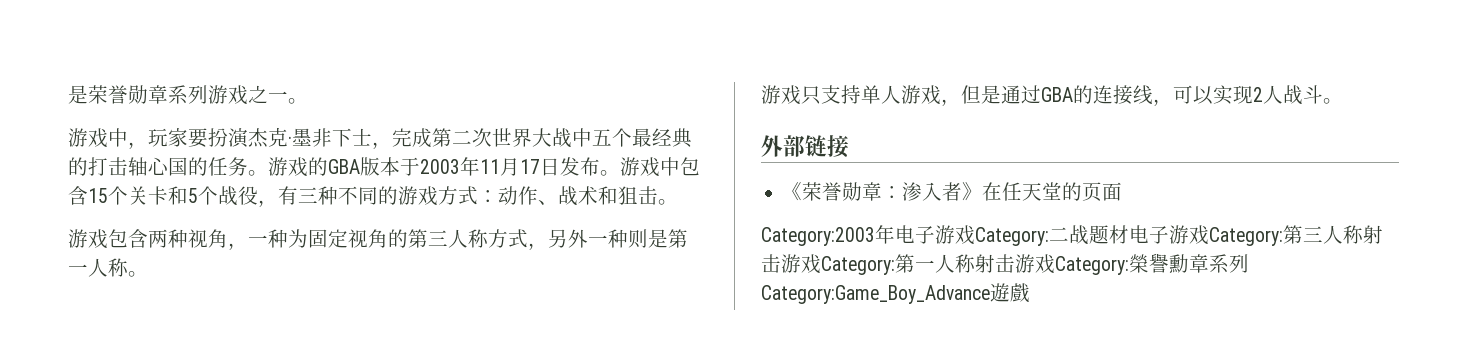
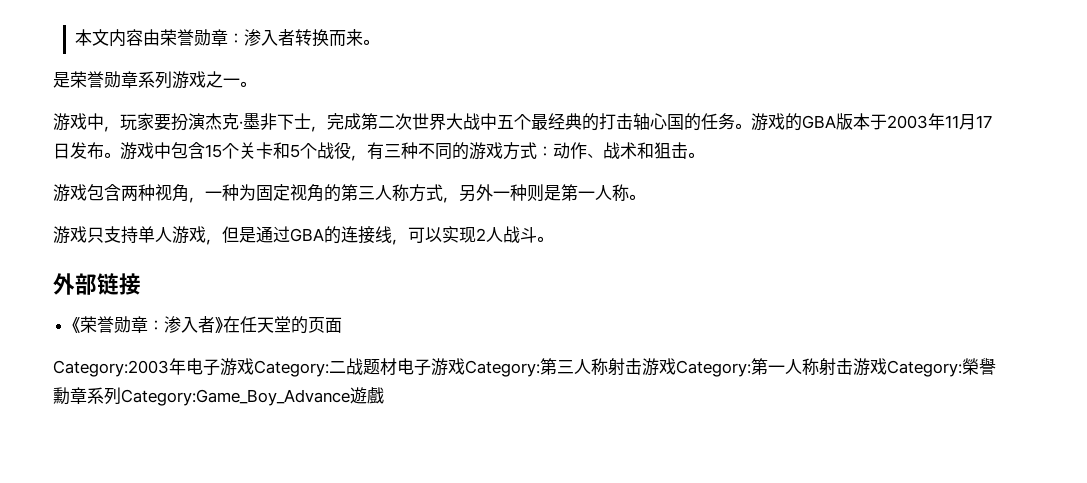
+ 本文内容由荣誉勋章：渗入者转换而来。

